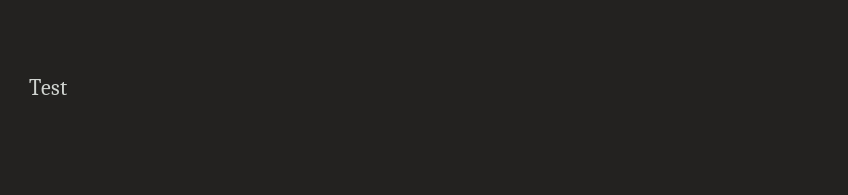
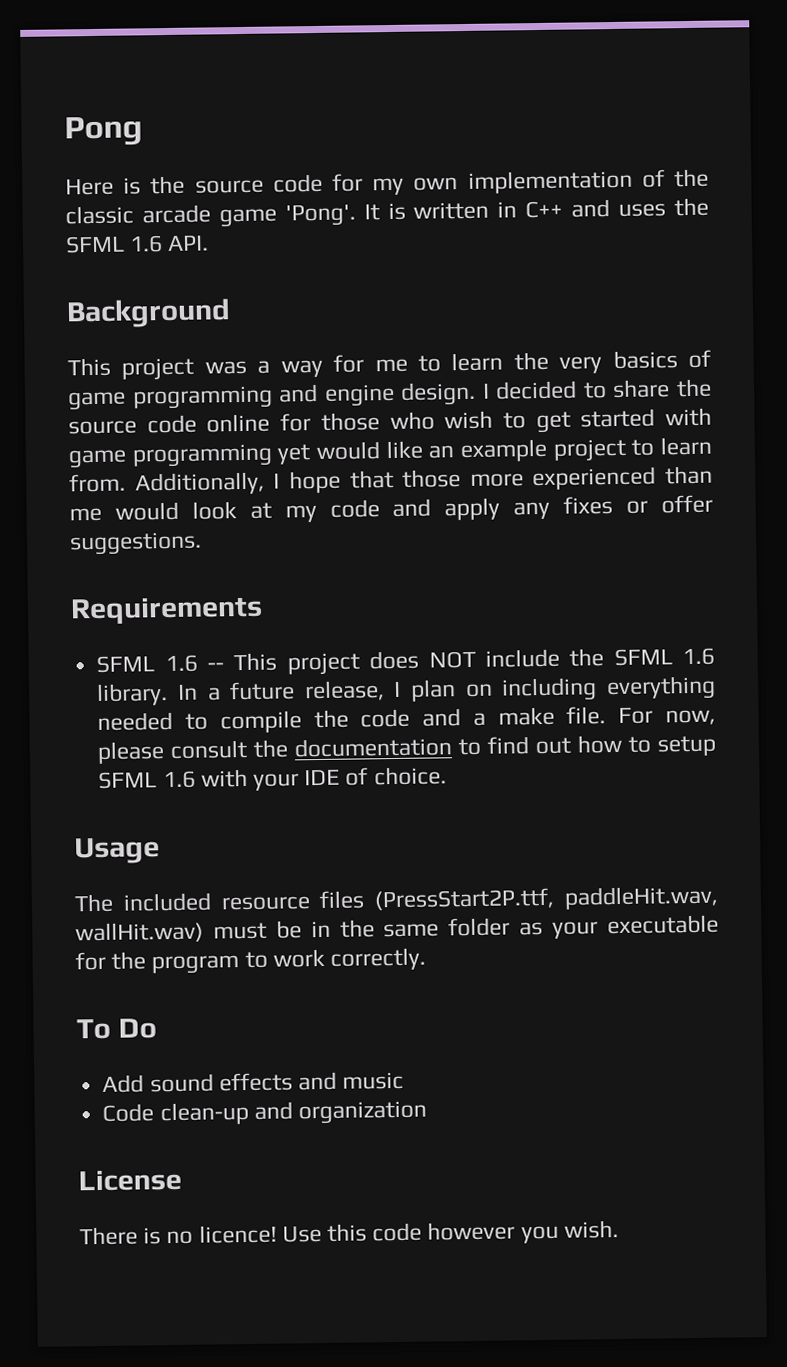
- Test
+ Pong
+ Here is the source code for my own implementation of the classic arcade game 'Pong'. It is written in C++ and uses the SFML 1.6 API.
+ Background
+ This project was a way for me to learn the very basics of game programming and engine design. I decided to share the source code online for those who wish to get started with game programming yet would like an example project to learn from. Additionally, I hope that those more experienced than me would look at my code and apply any fixes or offer suggestions.
+ Requirements
+ SFML 1.6 -- This project does NOT include the SFML 1.6 library. In a future release, I plan on including everything needed to compile the code and a make file. For now, please consult the documentation to find out how to setup SFML 1.6 with your IDE of choice.
+ Usage
+ The included resource files (PressStart2P.ttf, paddleHit.wav, wallHit.wav) must be in the same folder as your executable for the program to work correctly.
+ To Do
+ Add sound effects and music
+ Code clean-up and organization
+ License
+ There is no licence! Use this code however you wish.

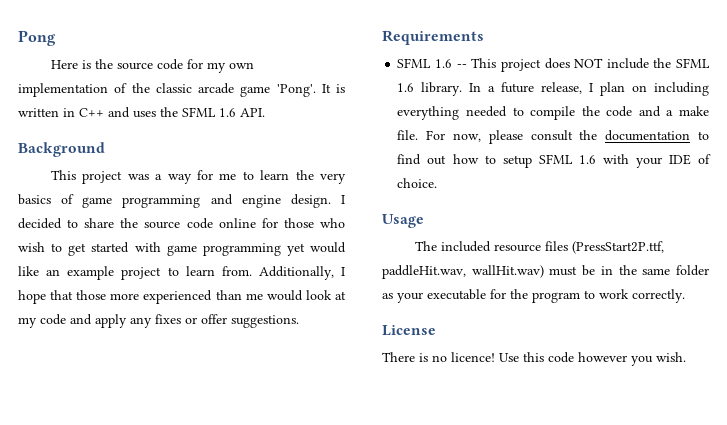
- To Do
- Add sound effects and music
- Code clean-up and organization

